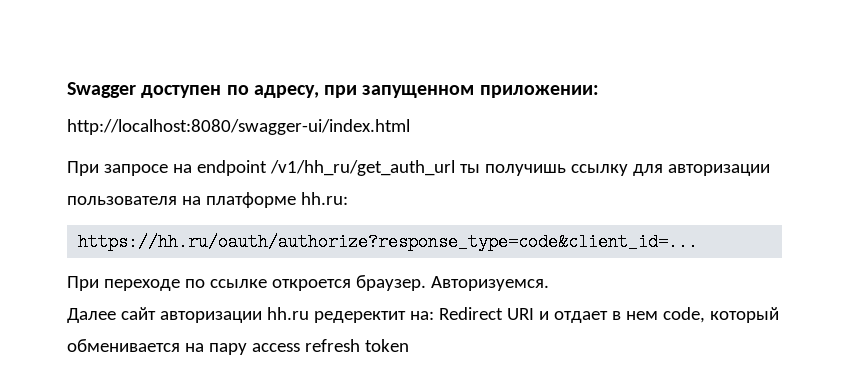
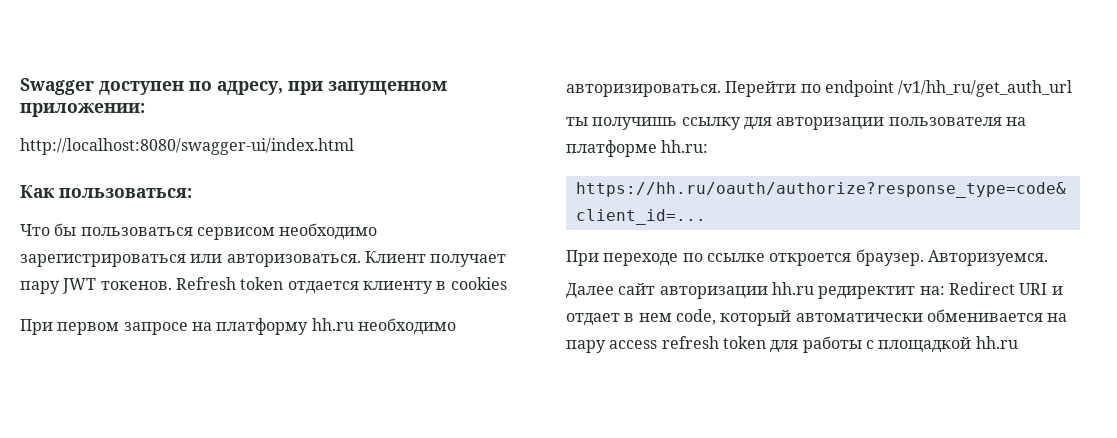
- При запросе на endpoint /v1/hh_ru/get_auth_url ты получишь ссылку для авторизации пользователя на платформе hh.ru:
+ Как пользоваться:
+ Что бы пользоваться сервисом необходимо зарегистрироваться или авторизоваться. Клиент получает пару JWT токенов. Refresh token отдается клиенту в cookies
+ При первом запросе на платформу hh.ru необходимо авторизироваться. Перейти по endpoint /v1/hh_ru/get_auth_url
+ ты получишь ссылку для авторизации пользователя на платформе hh.ru:
- Далее сайт авторизации hh.ru редеректит на: Redirect URI и отдает в нем code, который обменивается на пару access refresh token
+ Далее сайт авторизации hh.ru редиректит на: Redirect URI и отдает в нем code, который автоматически обменивается на пару access refresh token для работы с площадкой hh.ru

